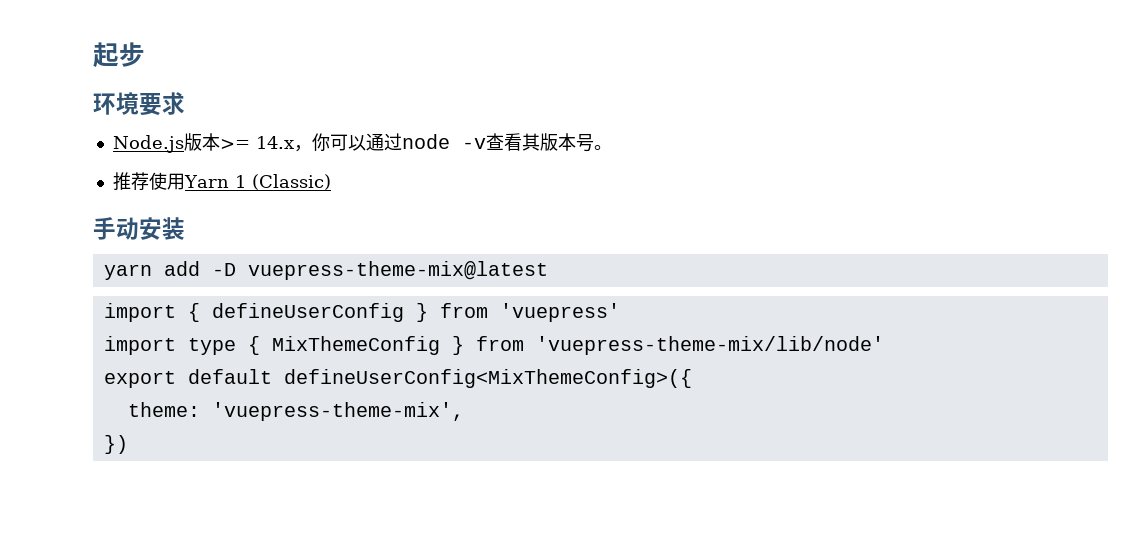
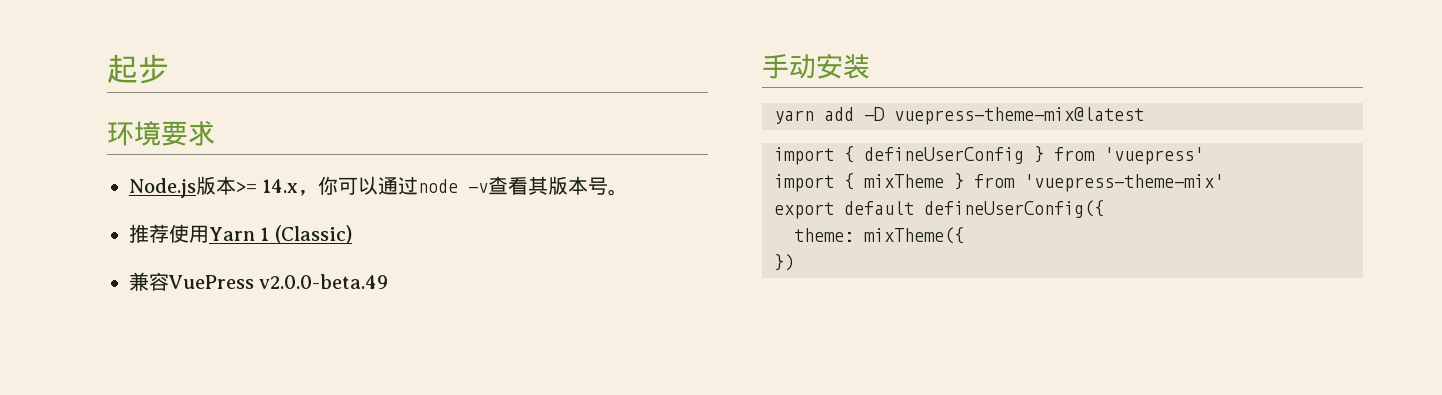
+ 兼容VuePress v2.0.0-beta.49
- import type { MixThemeConfig } from 'vuepress-theme-mix/lib/node'
+ import { mixTheme } from 'vuepress-theme-mix'
- export default defineUserConfig<MixThemeConfig>({
+ export default defineUserConfig({
- theme: 'vuepress-theme-mix',
+ theme: mixTheme({

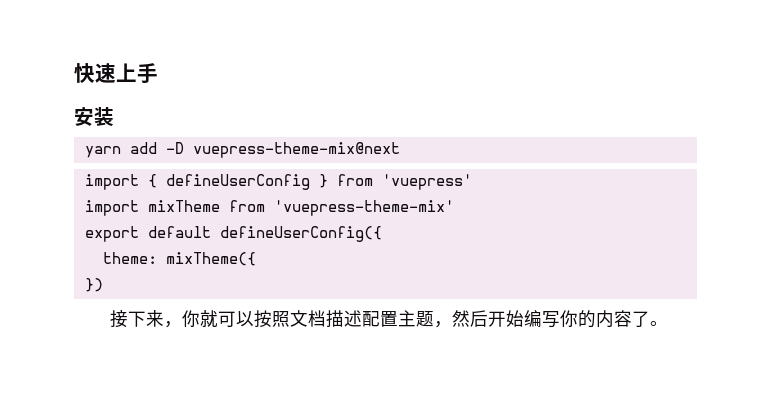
- 起步
- 环境要求
- Node.js版本>= 14.x，你可以通过node -v查看其版本号。
- 推荐使用Yarn 1 (Classic)
- 兼容VuePress v2.0.0-beta.49
- 手动安装
+ 快速上手
+ 安装
- yarn add -D vuepress-theme-mix@latest
+ yarn add -D vuepress-theme-mix@next
- import { mixTheme } from 'vuepress-theme-mix'
+ import mixTheme from 'vuepress-theme-mix'
+ 接下来，你就可以按照文档描述配置主题，然后开始编写你的内容了。

